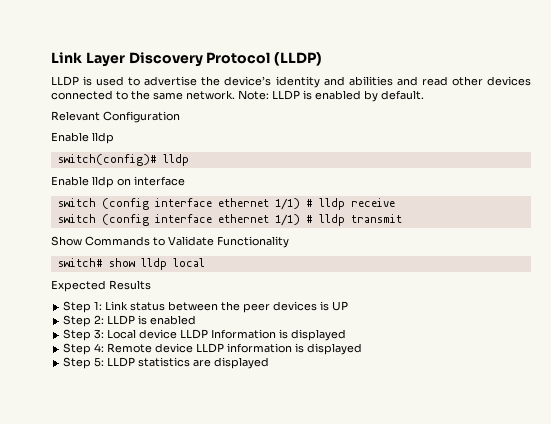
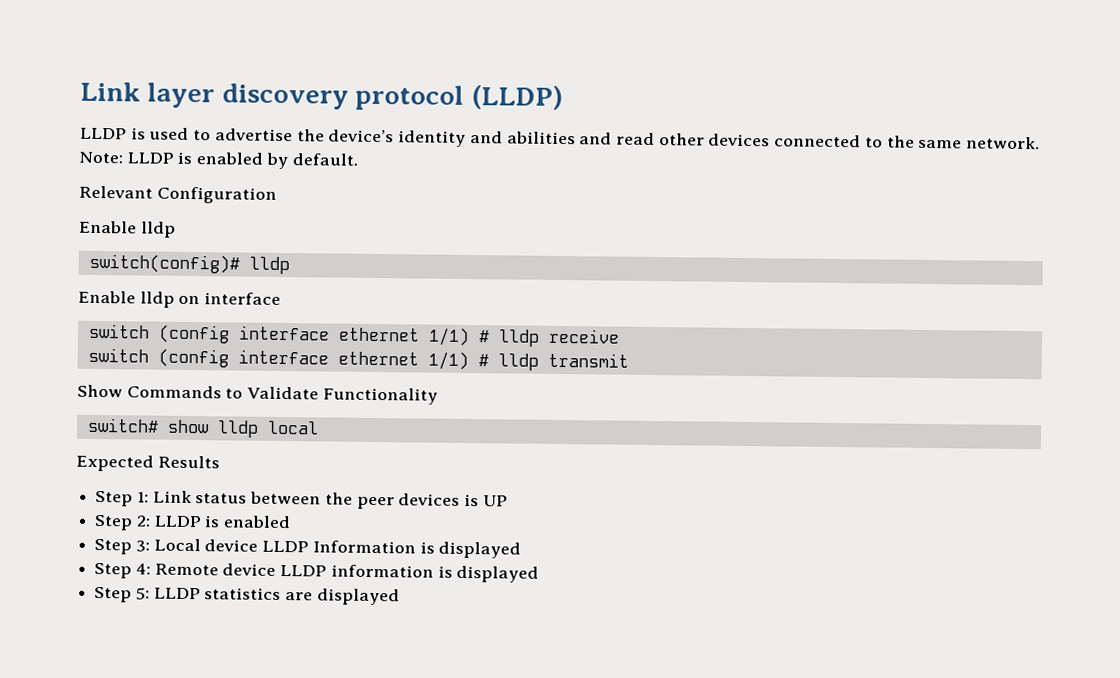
- Link Layer Discovery Protocol (LLDP)
+ Link layer discovery protocol (LLDP)

